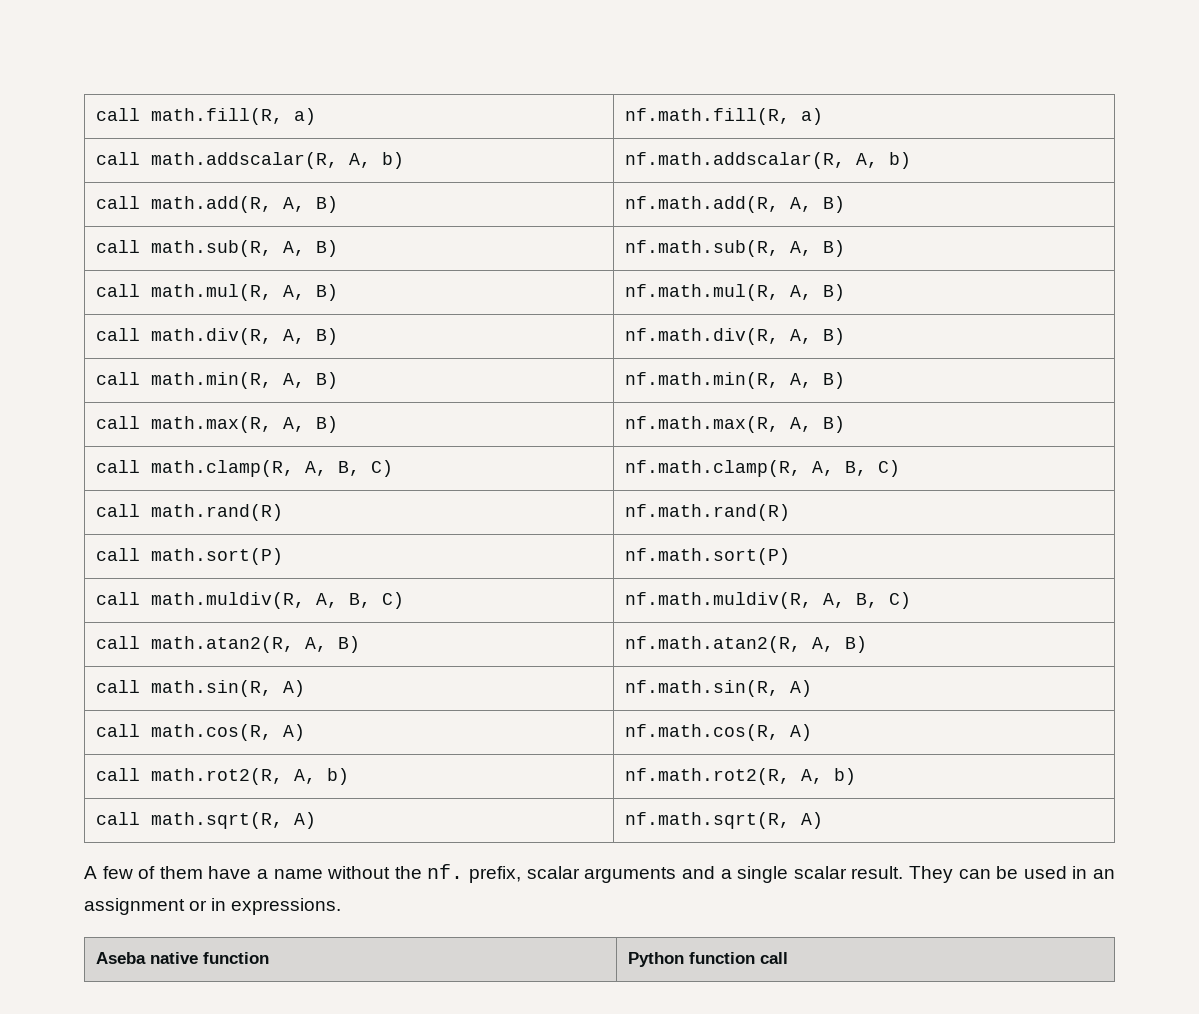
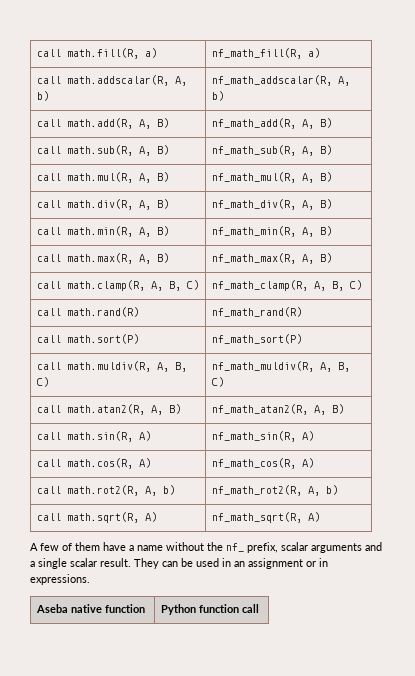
- call math.fill(R, a) | nf.math.fill(R, a)
+ call math.fill(R, a) | nf_math_fill(R, a)
- call math.addscalar(R, A, b) | nf.math.addscalar(R, A, b)
+ call math.addscalar(R, A, b) | nf_math_addscalar(R, A, b)
- call math.add(R, A, B) | nf.math.add(R, A, B)
+ call math.add(R, A, B) | nf_math_add(R, A, B)
- call math.sub(R, A, B) | nf.math.sub(R, A, B)
+ call math.sub(R, A, B) | nf_math_sub(R, A, B)
- call math.mul(R, A, B) | nf.math.mul(R, A, B)
+ call math.mul(R, A, B) | nf_math_mul(R, A, B)
- call math.div(R, A, B) | nf.math.div(R, A, B)
+ call math.div(R, A, B) | nf_math_div(R, A, B)
- call math.min(R, A, B) | nf.math.min(R, A, B)
+ call math.min(R, A, B) | nf_math_min(R, A, B)
- call math.max(R, A, B) | nf.math.max(R, A, B)
+ call math.max(R, A, B) | nf_math_max(R, A, B)
- call math.clamp(R, A, B, C) | nf.math.clamp(R, A, B, C)
+ call math.clamp(R, A, B, C) | nf_math_clamp(R, A, B, C)
- call math.rand(R) | nf.math.rand(R)
+ call math.rand(R) | nf_math_rand(R)
- call math.sort(P) | nf.math.sort(P)
+ call math.sort(P) | nf_math_sort(P)
- call math.muldiv(R, A, B, C) | nf.math.muldiv(R, A, B, C)
+ call math.muldiv(R, A, B, C) | nf_math_muldiv(R, A, B, C)
- call math.atan2(R, A, B) | nf.math.atan2(R, A, B)
+ call math.atan2(R, A, B) | nf_math_atan2(R, A, B)
- call math.sin(R, A) | nf.math.sin(R, A)
+ call math.sin(R, A) | nf_math_sin(R, A)
- call math.cos(R, A) | nf.math.cos(R, A)
+ call math.cos(R, A) | nf_math_cos(R, A)
- call math.rot2(R, A, b) | nf.math.rot2(R, A, b)
+ call math.rot2(R, A, b) | nf_math_rot2(R, A, b)
- call math.sqrt(R, A) | nf.math.sqrt(R, A)
+ call math.sqrt(R, A) | nf_math_sqrt(R, A)
- A few of them have a name without the nf. prefix, scalar arguments and a single scalar result.
+ A few of them have a name without the nf_ prefix, scalar arguments and a single scalar result.

